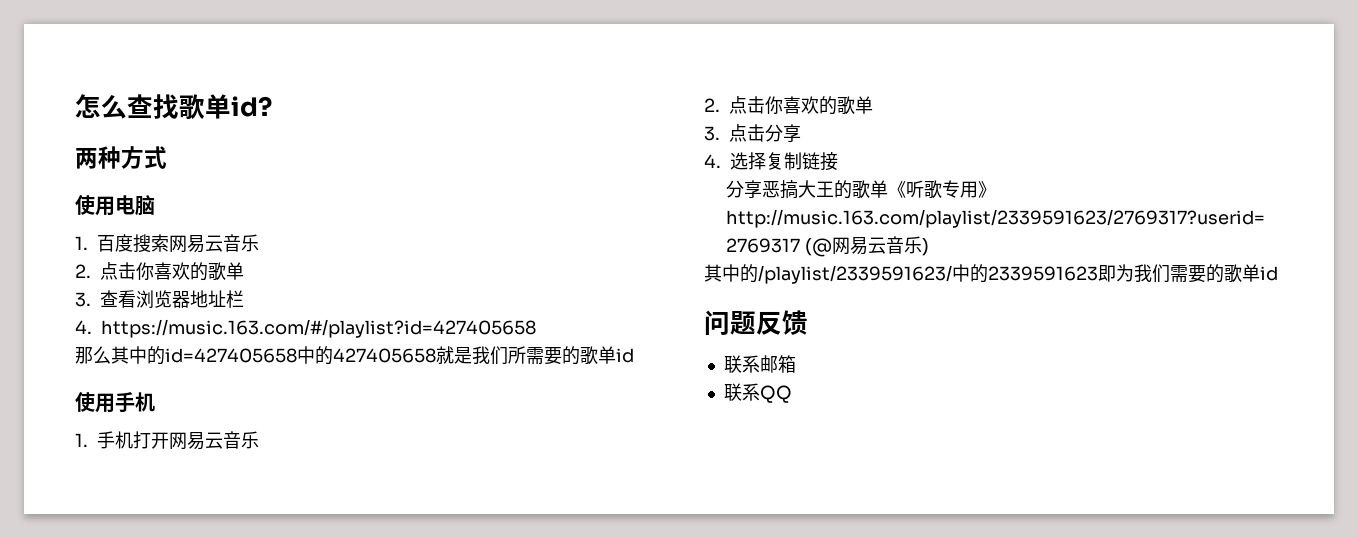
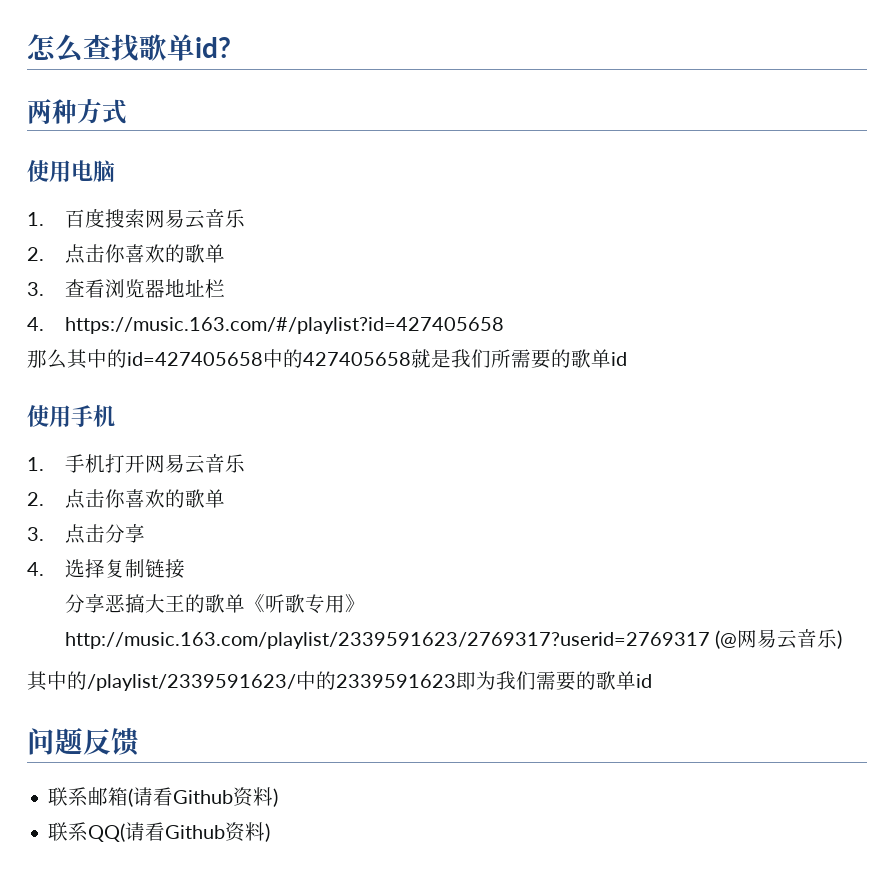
- 联系邮箱
- 联系QQ
+ 联系邮箱(请看Github资料)
+ 联系QQ(请看Github资料)

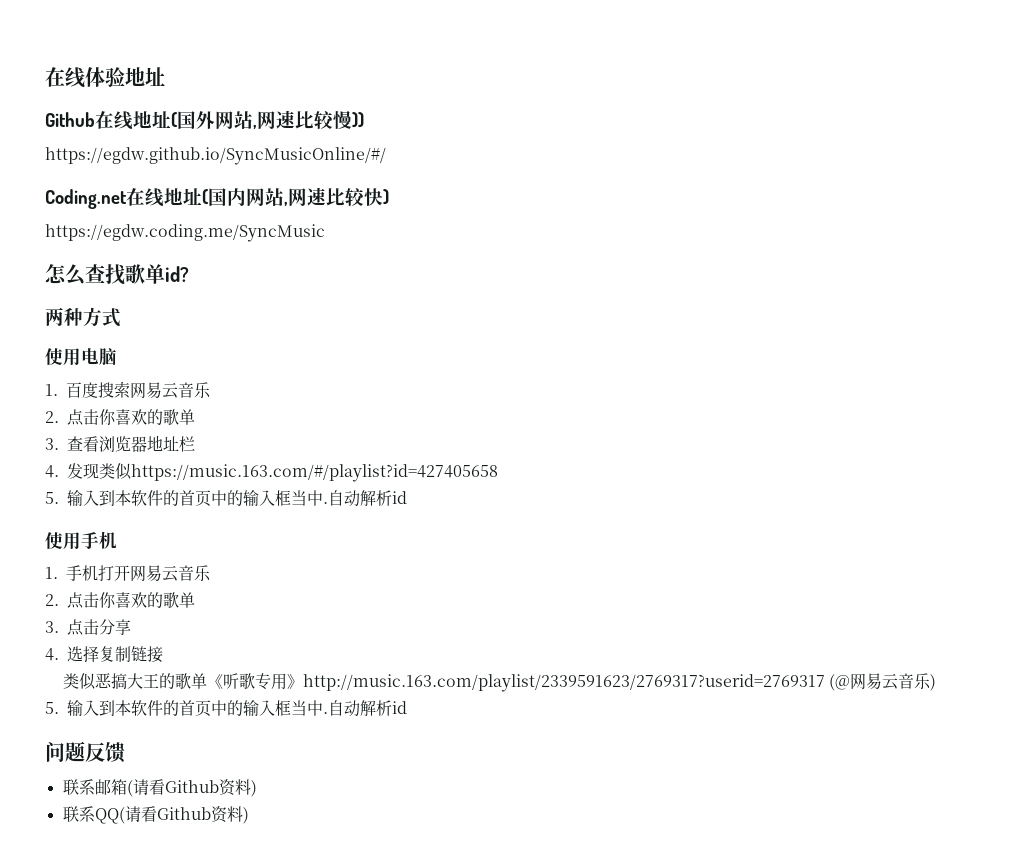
+ 在线体验地址
+ Github在线地址(国外网站,网速比较慢))
+ https://egdw.github.io/SyncMusicOnline/#/
+ Coding.net在线地址(国内网站,网速比较快)
+ https://egdw.coding.me/SyncMusic
- 4. https://music.163.com/#/playlist?id=427405658
- 那么其中的id=427405658中的427405658就是我们所需要的歌单id
+ 4.发现类似https://music.163.com/#/playlist?id=427405658
+ 5.输入到本软件的首页中的输入框当中.自动解析id
- 分享恶搞大王的歌单《听歌专用》http://music.163.com/playlist/2339591623/2769317?userid=2769317 (@网易云音乐)
- 其中的/playlist/2339591623/中的2339591623即为我们需要的歌单id
+ 类似恶搞大王的歌单《听歌专用》http://music.163.com/playlist/2339591623/2769317?userid=2769317 (@网易云音乐)
+ 5.输入到本软件的首页中的输入框当中.自动解析id

